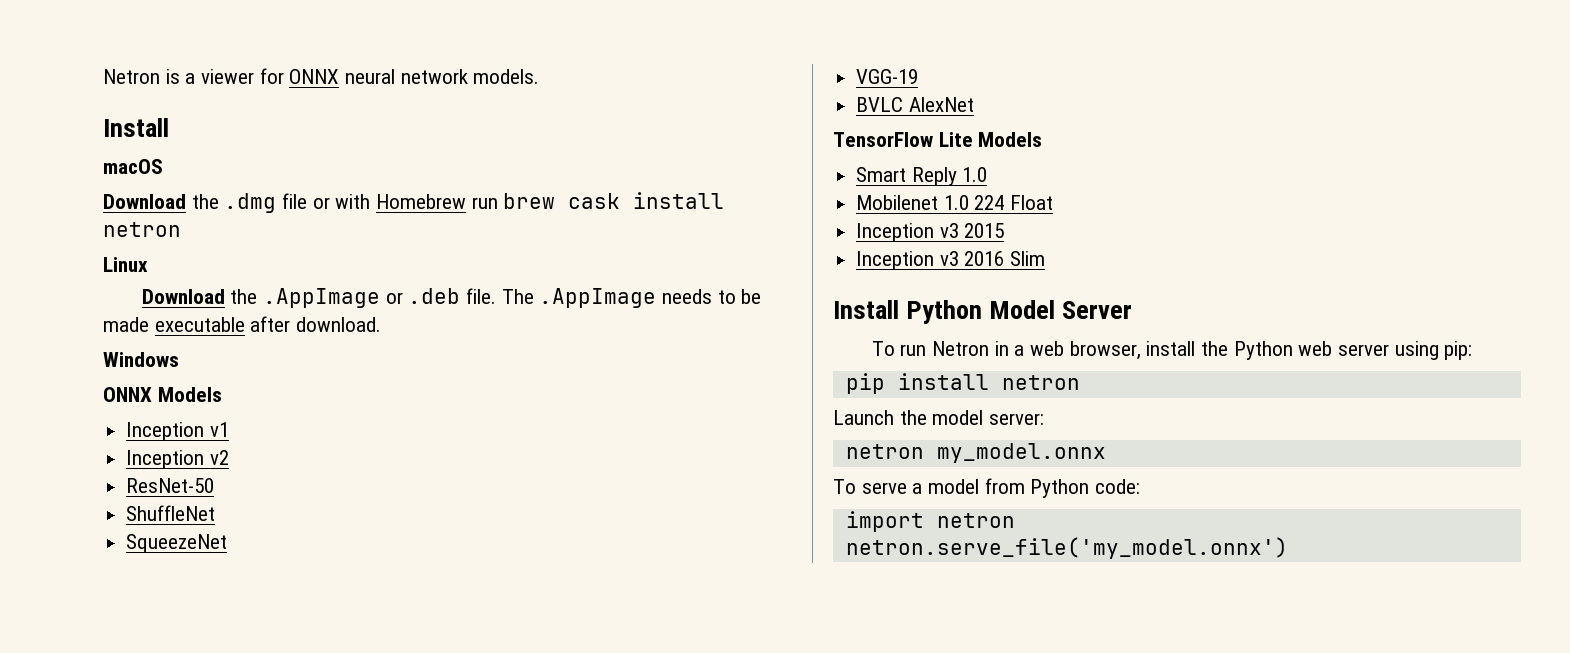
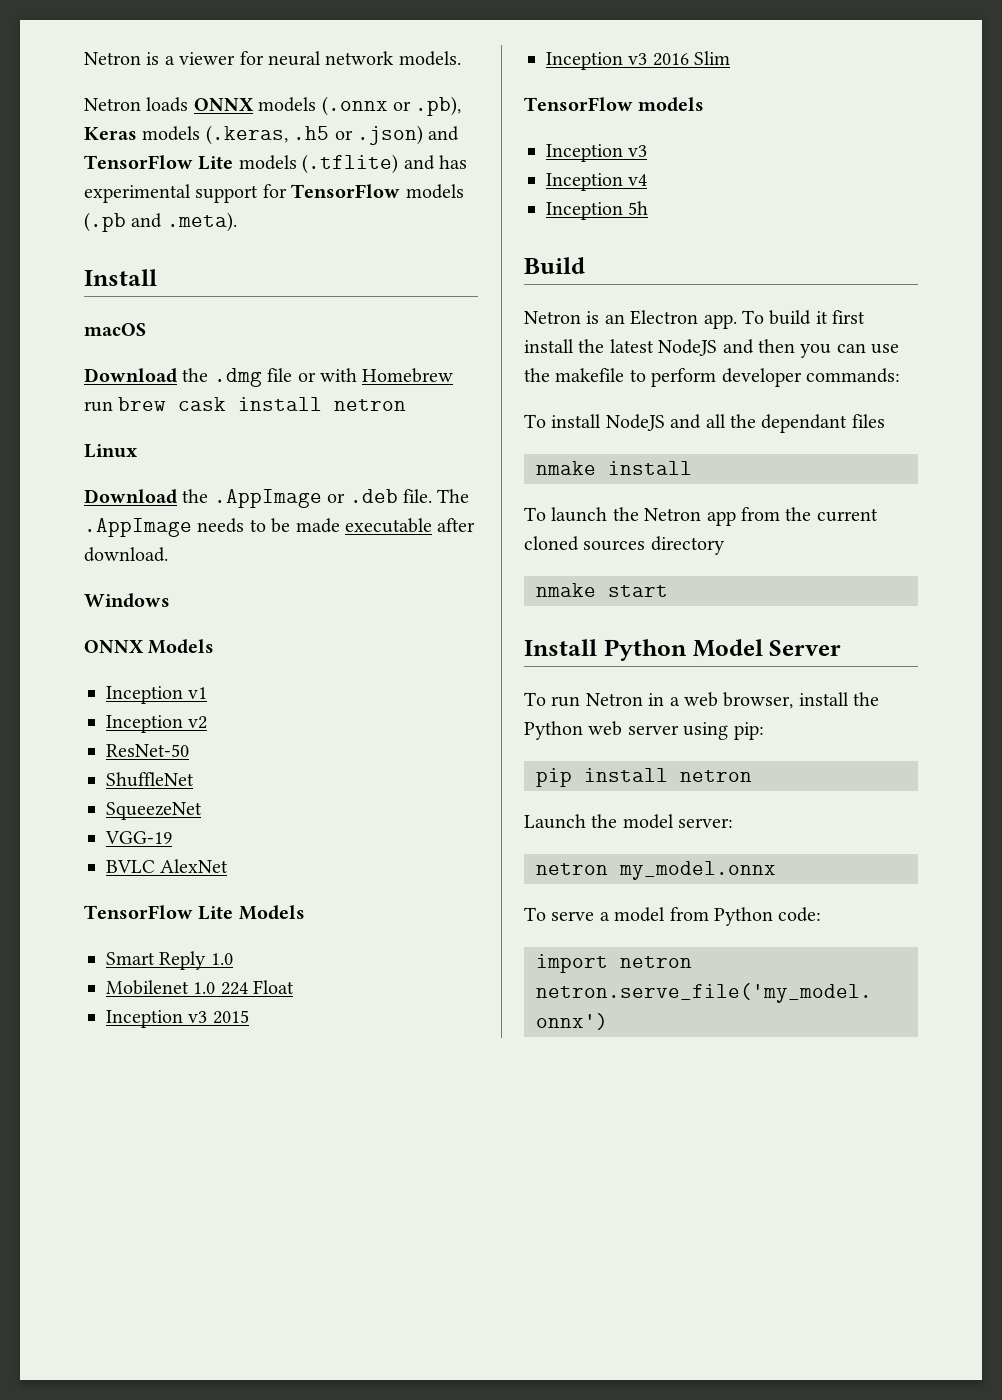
- Netron is a viewer for ONNX neural network models.
+ Netron is a viewer for neural network models.
+ Netron loads ONNX models (.onnx or .pb), Keras models (.keras, .h5 or .json) and TensorFlow Lite models (.tflite) and has experimental support for TensorFlow models (.pb and .meta).
  Inception v3 2016 Slim
+ TensorFlow models
+ Inception v3
+ Inception v4
+ Inception 5h
+ Build
+ Netron is an Electron app. To build it first install the latest NodeJS and then you can use the makefile to perform developer commands:
+ To install NodeJS and all the dependant files
+ nmake install
+ To launch the Netron app from the current cloned sources directory
+ nmake start

